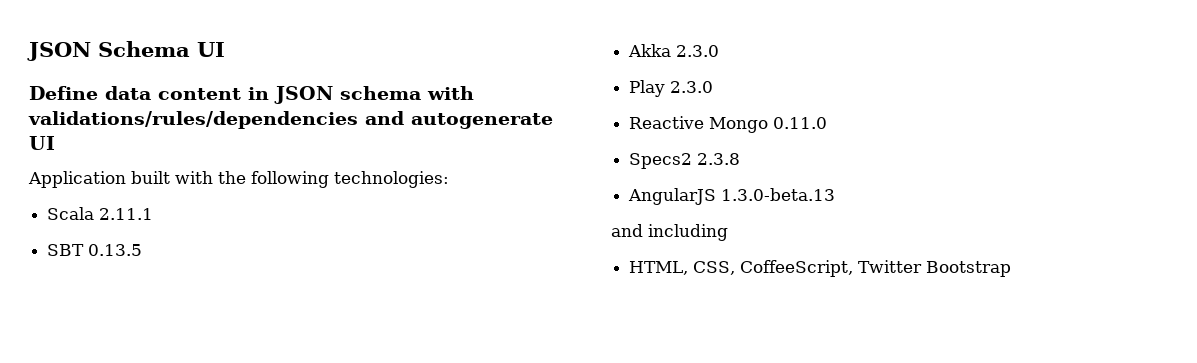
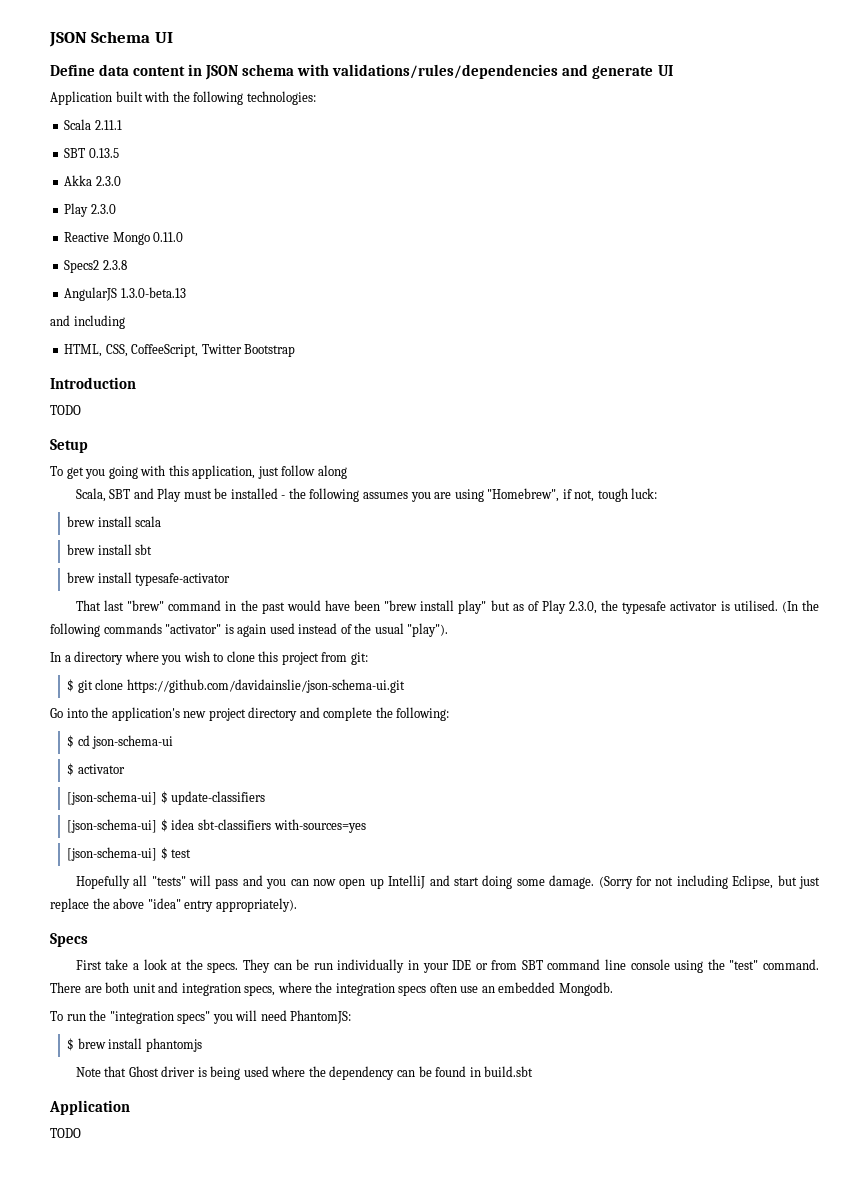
- Define data content in JSON schema with validations/rules/dependencies and autogenerate UI
+ Define data content in JSON schema with validations/rules/dependencies and generate UI
+ Introduction
+ TODO
+ Setup
+ To get you going with this application, just follow along
+ Scala, SBT and Play must be installed - the following assumes you are using "Homebrew", if not, tough luck:
+ brew install scala
+ brew install sbt
+ brew install typesafe-activator
+ That last "brew" command in the past would have been "brew install play" but as of Play 2.3.0, the typesafe activator is utilised. (In the following commands "activator" is again used instead of the usual "play").
+ In a directory where you wish to clone this project from git:
+ $ git clone https://github.com/davidainslie/json-schema-ui.git
+ Go into the application's new project directory and complete the following:
+ $ cd json-schema-ui
+ $ activator
+ [json-schema-ui] $ update-classifiers
+ [json-schema-ui] $ idea sbt-classifiers with-sources=yes
+ [json-schema-ui] $ test
+ Hopefully all "tests" will pass and you can now open up IntelliJ and start doing some damage. (Sorry for not including Eclipse, but just replace the above "idea" entry appropriately).
+ Specs
+ First take a look at the specs. They can be run individually in your IDE or from SBT command line console using the "test" command. There are both unit and integration specs, where the integration specs often use an embedded Mongodb.
+ To run the "integration specs" you will need PhantomJS:
+ $ brew install phantomjs
+ Note that Ghost driver is being used where the dependency can be found in build.sbt
+ Application
+ TODO

